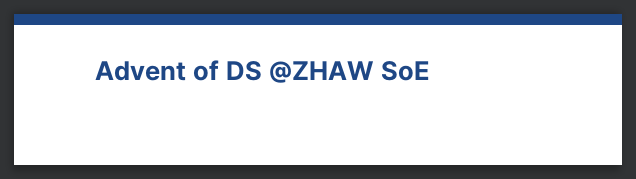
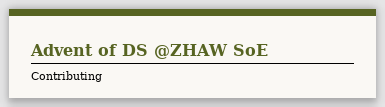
+ Contributing

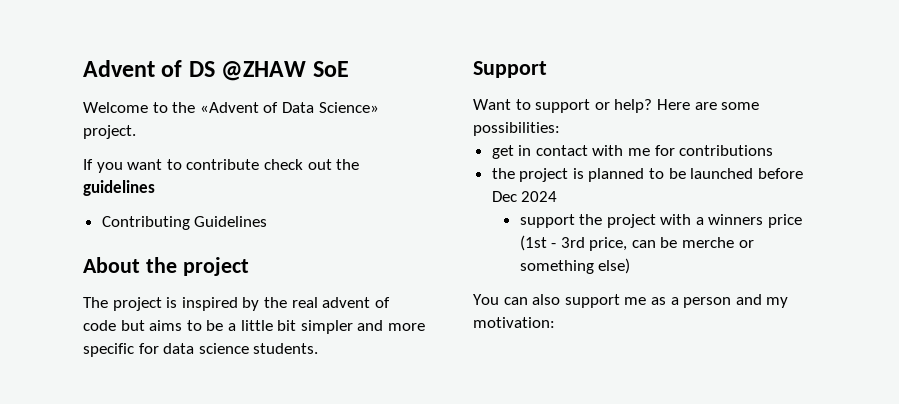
- Contributing
+ Welcome to the «Advent of Data Science» project.
+ If you want to contribute check out the guidelines
+ Contributing Guidelines
+ About the project
+ The project is inspired by the real advent of code but aims to be a little bit simpler and more specific for data science students.
+ Support
+ Want to support or help? Here are some possibilities:
+ get in contact with me for contributions
+ the project is planned to be launched before Dec 2024
+ support the project with a winners price (1st - 3rd price, can be merche or something else)
+ You can also support me as a person and my motivation:

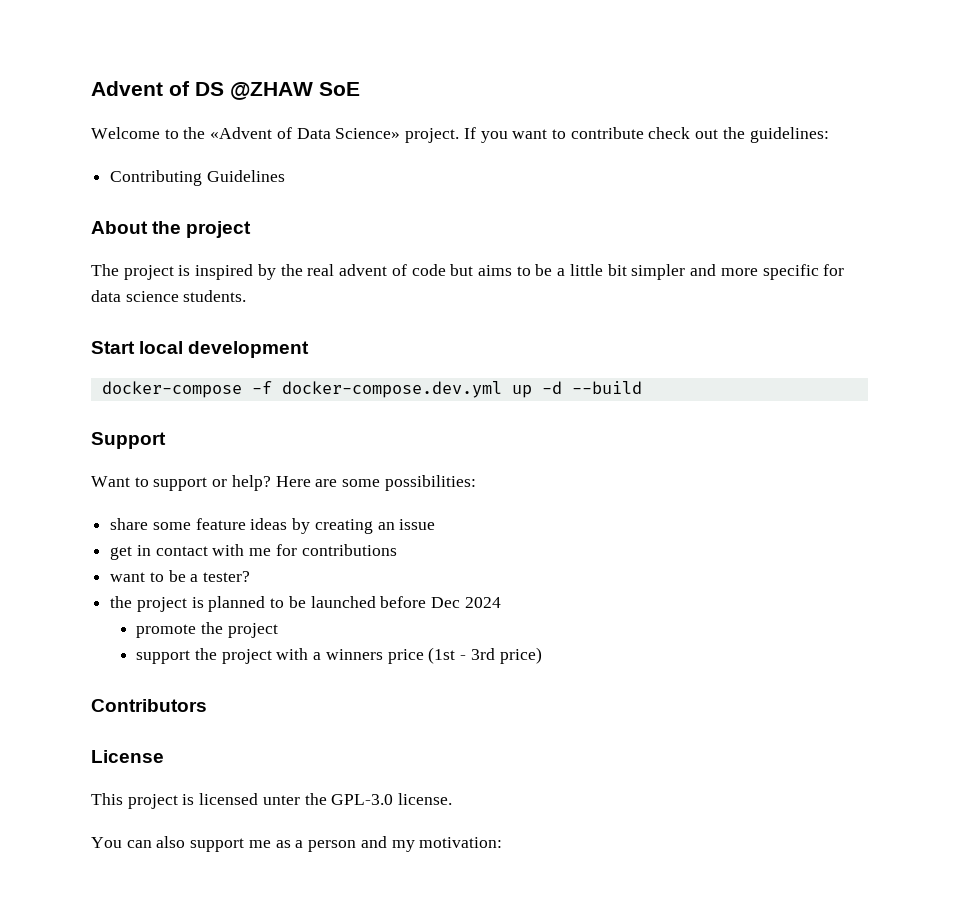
- Welcome to the «Advent of Data Science» project.
- If you want to contribute check out the guidelines
+ Welcome to the «Advent of Data Science» project. If you want to contribute check out the guidelines:
+ Start local development
+ docker-compose -f docker-compose.dev.yml up -d --build
+ share some feature ideas by creating an issue
+ want to be a tester?
+ promote the project
- support the project with a winners price (1st - 3rd price, can be merche or something else)
+ support the project with a winners price (1st - 3rd price)
+ Contributors
+ License
+ This project is licensed unter the GPL-3.0 license.

